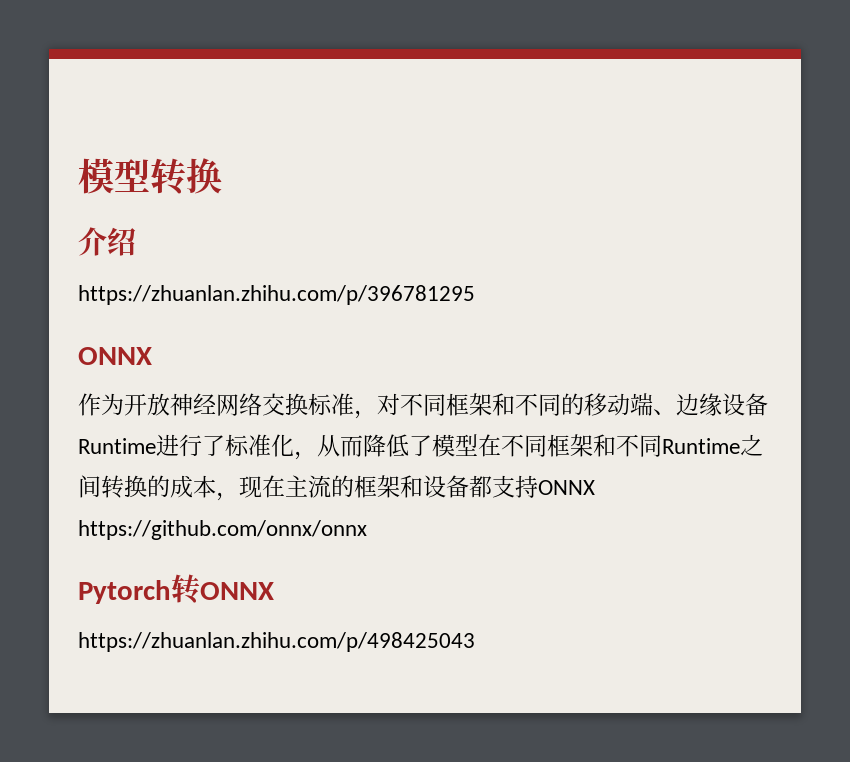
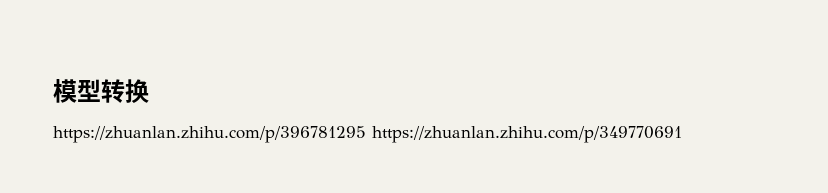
- 介绍
- https://zhuanlan.zhihu.com/p/396781295
- ONNX
- 作为开放神经网络交换标准，对不同框架和不同的移动端、边缘设备Runtime进行了标准化，从而降低了模型在不同框架和不同Runtime之间转换的成本，现在主流的框架和设备都支持ONNX https://github.com/onnx/onnx
- Pytorch转ONNX
- https://zhuanlan.zhihu.com/p/498425043
+ https://zhuanlan.zhihu.com/p/396781295 https://zhuanlan.zhihu.com/p/349770691

